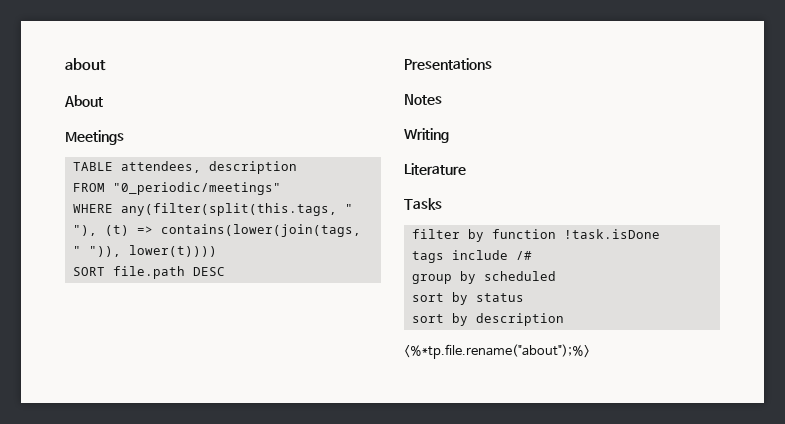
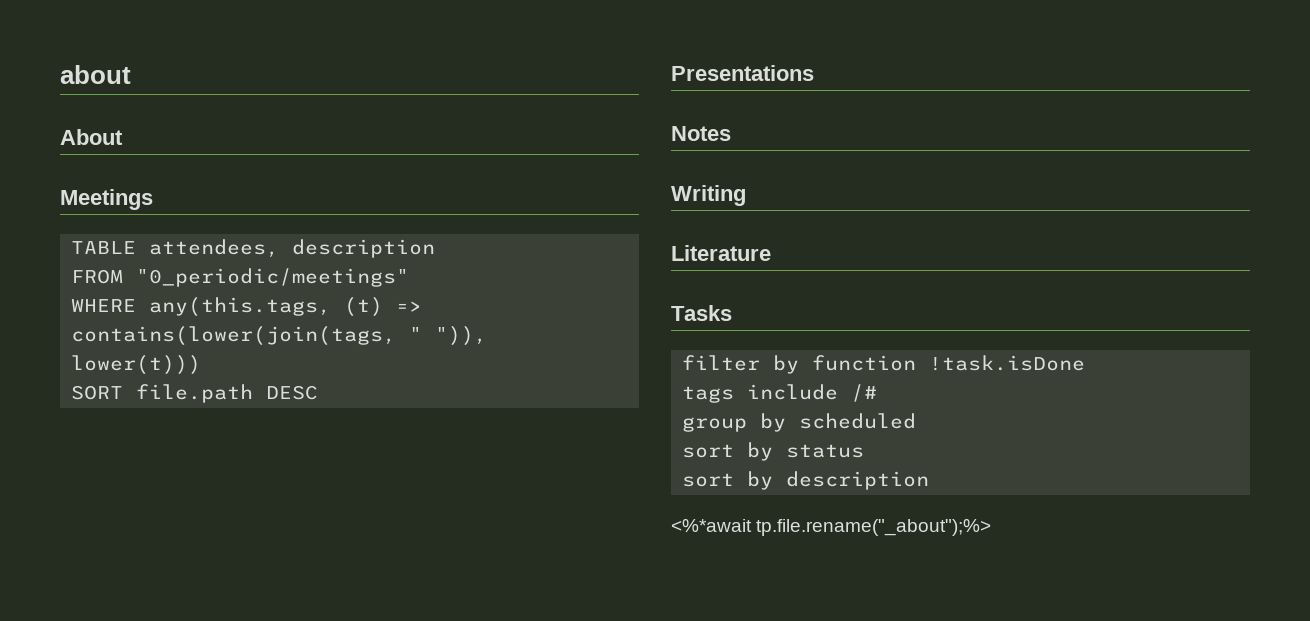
- WHERE any(filter(split(this.tags, " "), (t) => contains(lower(join(tags, " ")), lower(t))))
+ WHERE any(this.tags, (t) => contains(lower(join(tags, " ")), lower(t)))
- <%*tp.file.rename("about");%>
+ <%*await tp.file.rename("_about");%>

